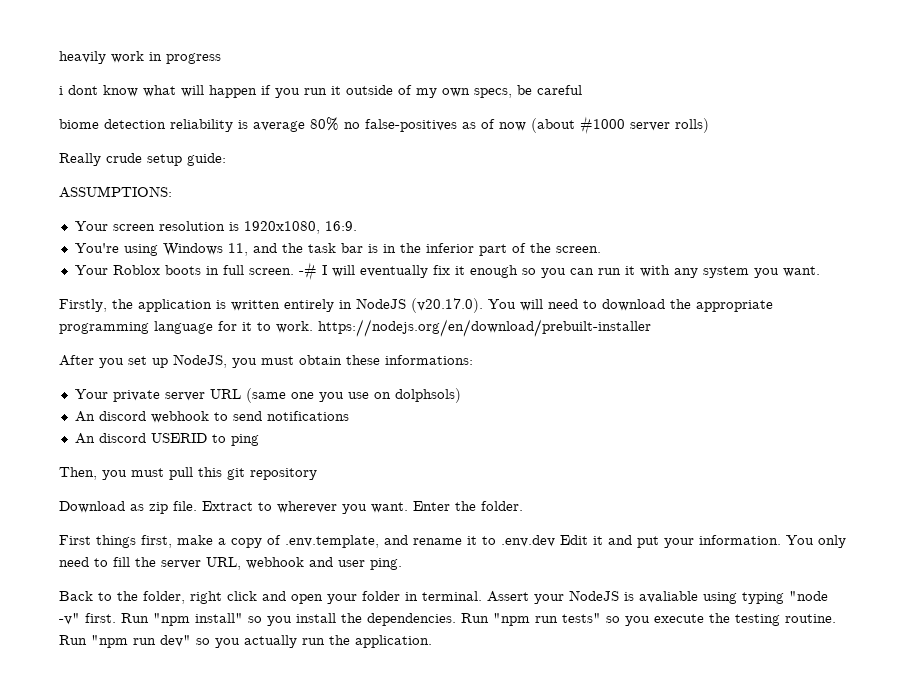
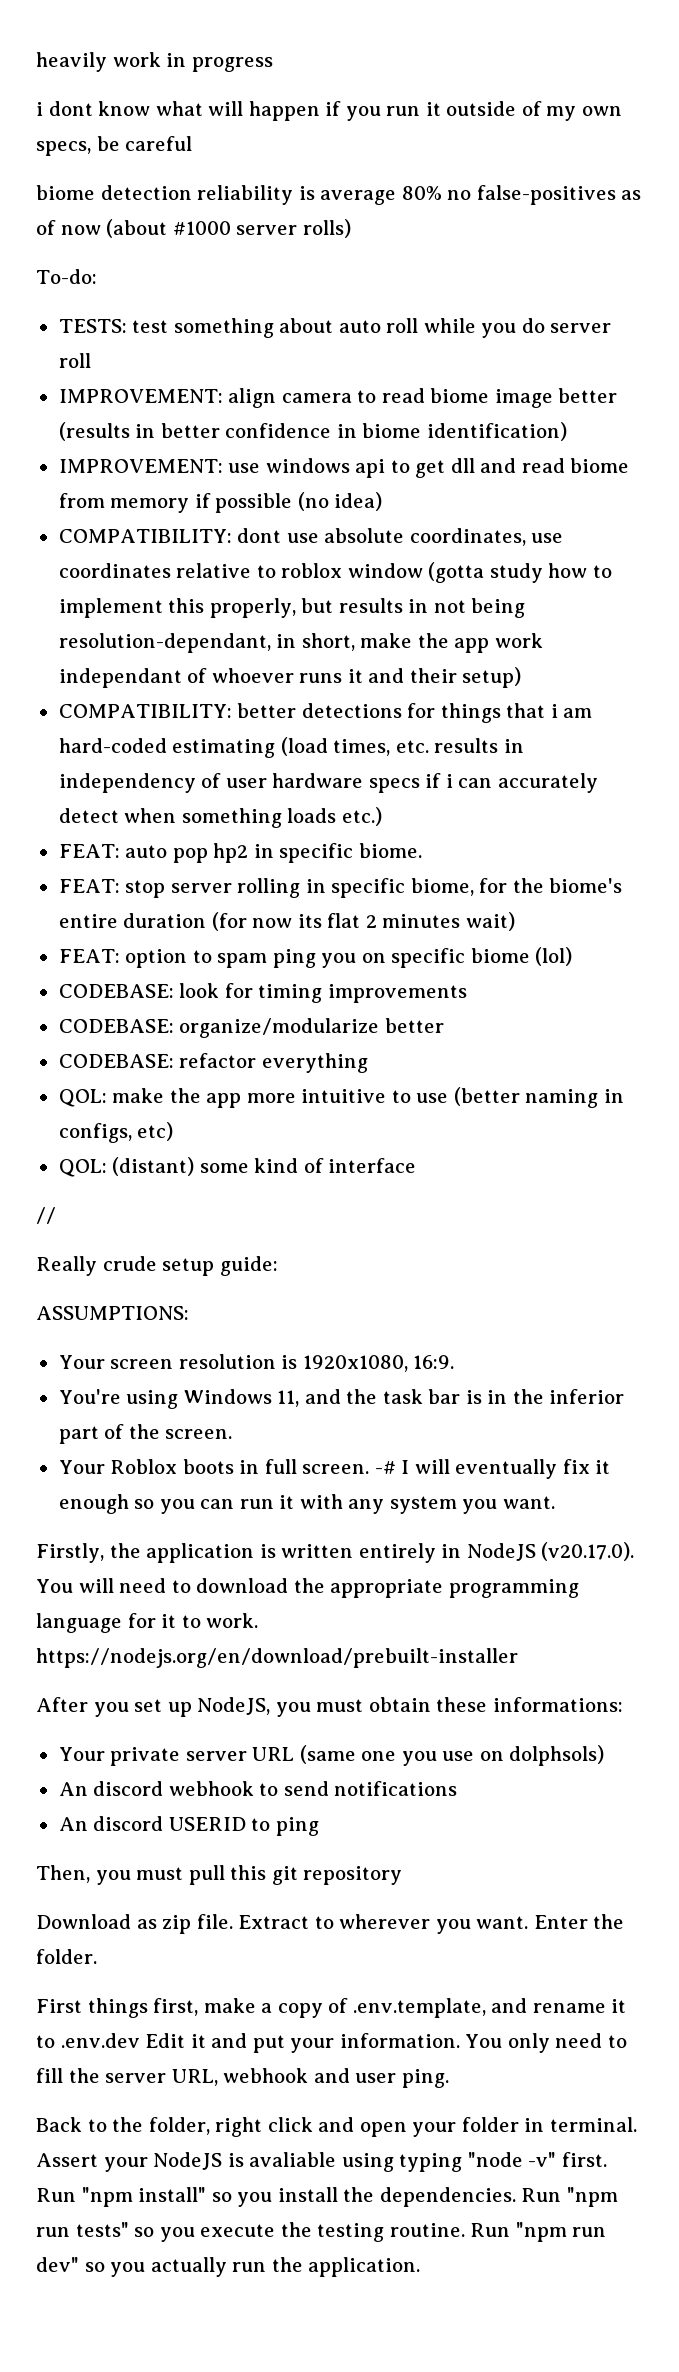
+ To-do:
+ TESTS: test something about auto roll while you do server roll
+ IMPROVEMENT: align camera to read biome image better (results in better confidence in biome identification)
+ IMPROVEMENT: use windows api to get dll and read biome from memory if possible (no idea)
+ COMPATIBILITY: dont use absolute coordinates, use coordinates relative to roblox window (gotta study how to implement this properly, but results in not being resolution-dependant, in short, make the app work independant of whoever runs it and their setup)
+ COMPATIBILITY: better detections for things that i am hard-coded estimating (load times, etc. results in independency of user hardware specs if i can accurately detect when something loads etc.)
+ FEAT: auto pop hp2 in specific biome.
+ FEAT: stop server rolling in specific biome, for the biome's entire duration (for now its flat 2 minutes wait)
+ FEAT: option to spam ping you on specific biome (lol)
+ CODEBASE: look for timing improvements
+ CODEBASE: organize/modularize better
+ CODEBASE: refactor everything
+ QOL: make the app more intuitive to use (better naming in configs, etc)
+ QOL: (distant) some kind of interface
+ //

